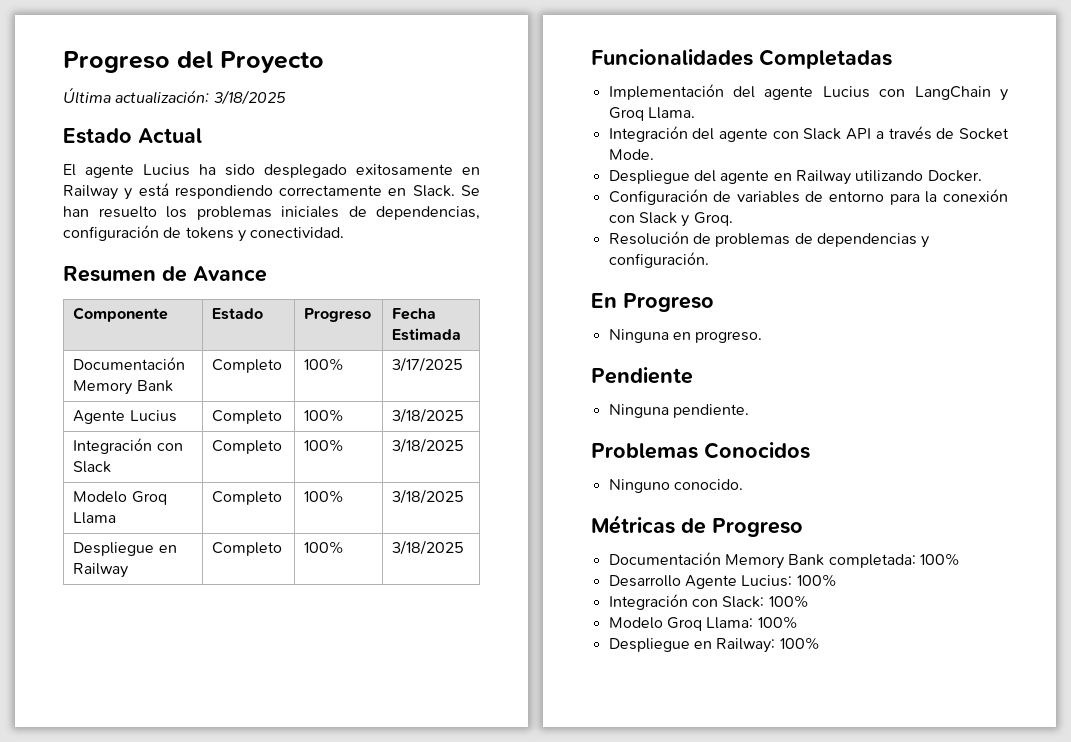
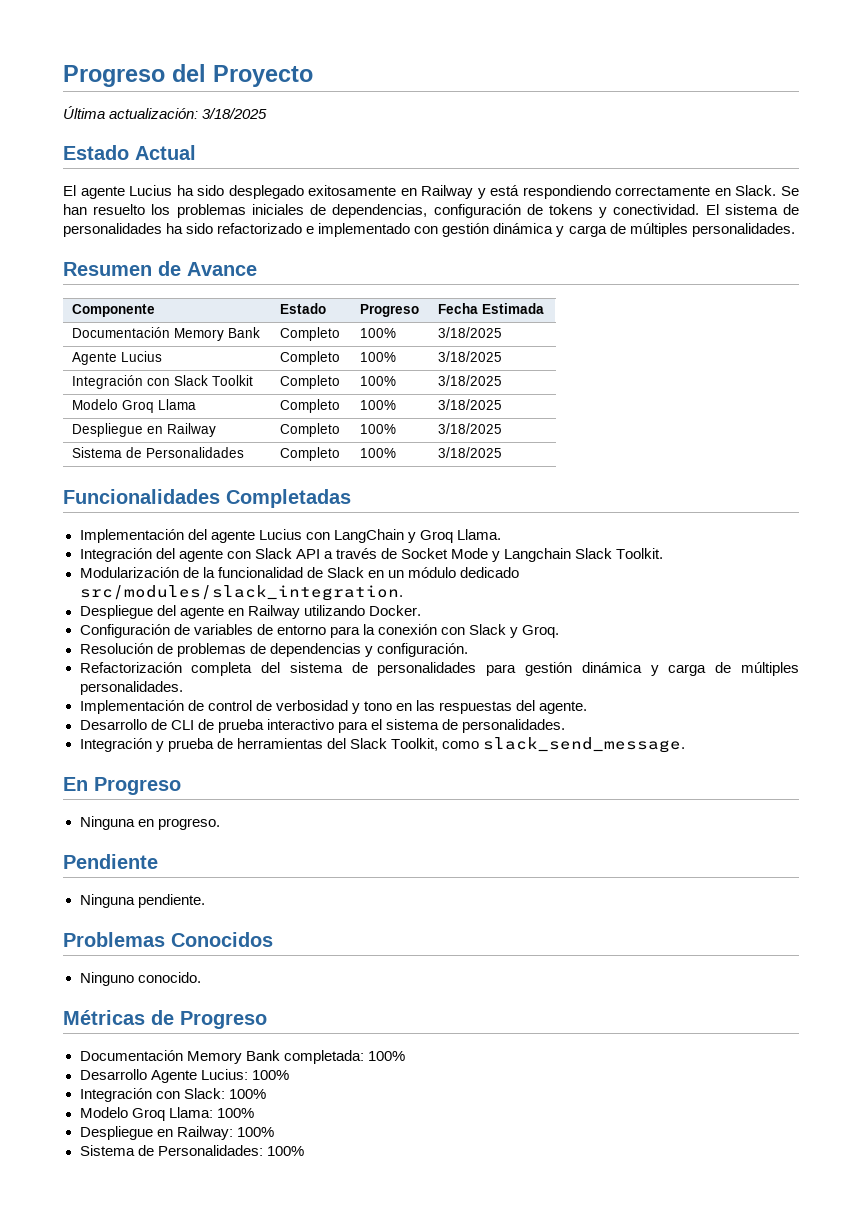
+ El sistema de personalidades ha sido refactorizado e implementado con gestión dinámica y carga de múltiples personalidades.
- Documentación Memory Bank | Completo | 100% | 3/17/2025
+ Documentación Memory Bank | Completo | 100% | 3/18/2025
- Integración con Slack | Completo | 100% | 3/18/2025
+ Integración con Slack Toolkit | Completo | 100% | 3/18/2025
+ Sistema de Personalidades | Completo | 100% | 3/18/2025
- Integración del agente con Slack API a través de Socket Mode.
+ Integración del agente con Slack API a través de Socket Mode y Langchain Slack Toolkit.
+ Modularización de la funcionalidad de Slack en un módulo dedicado src/modules/slack_integration.
+ Refactorización completa del sistema de personalidades para gestión dinámica y carga de múltiples personalidades.
+ Implementación de control de verbosidad y tono en las respuestas del agente.
+ Desarrollo de CLI de prueba interactivo para el sistema de personalidades.
+ Integración y prueba de herramientas del Slack Toolkit, como slack_send_message.
+ Sistema de Personalidades: 100%

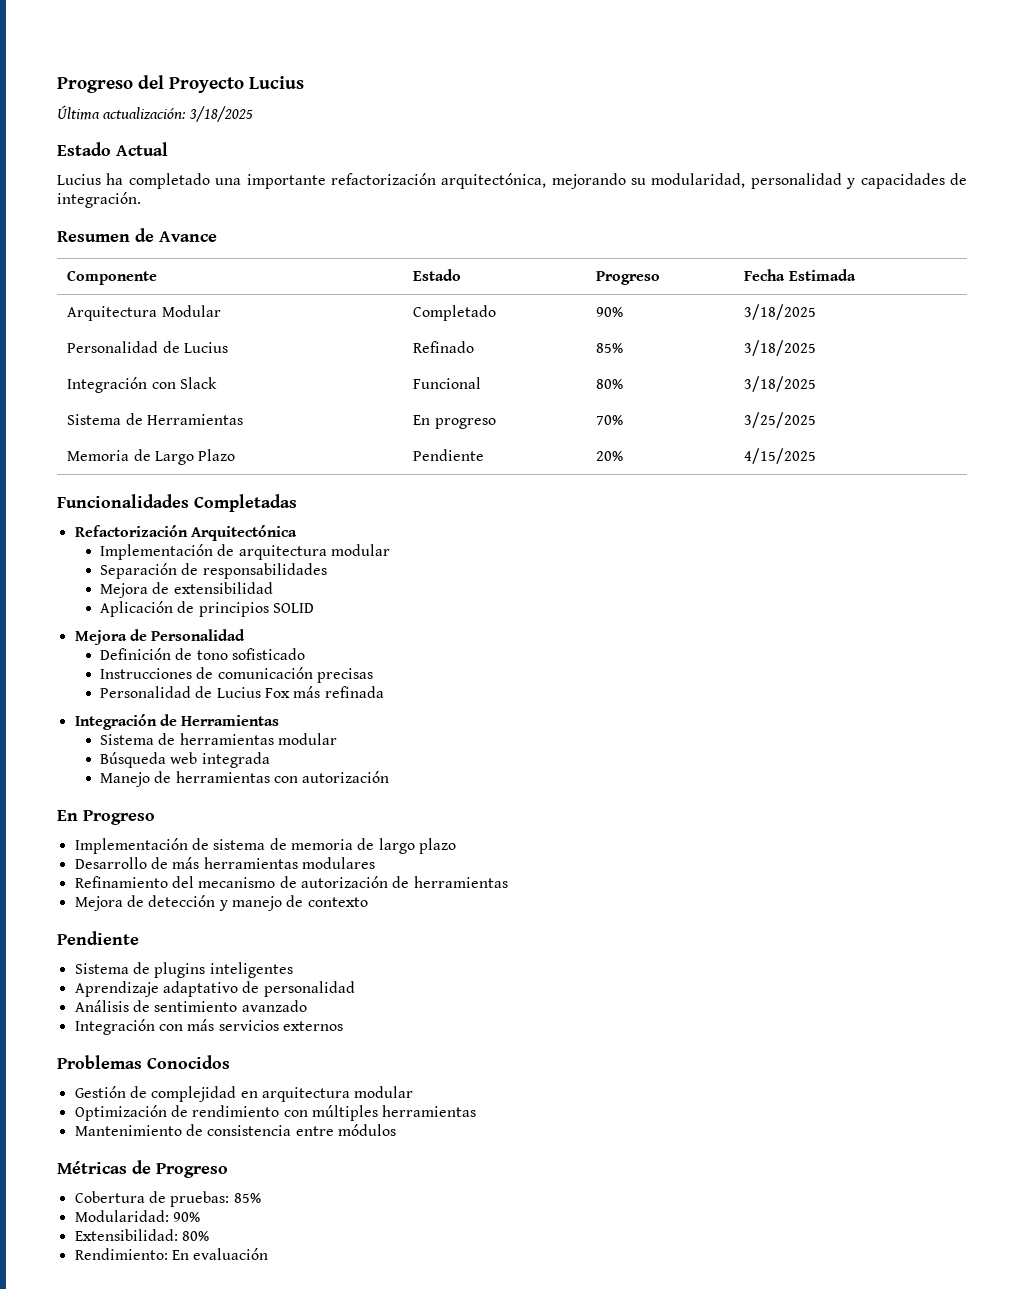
- Progreso del Proyecto
+ Progreso del Proyecto Lucius
- El agente Lucius ha sido desplegado exitosamente en Railway y está respondiendo correctamente en Slack. Se han resuelto los problemas iniciales de dependencias, configuración de tokens y conectividad. El sistema de personalidades ha sido refactorizado e implementado con gestión dinámica y carga de múltiples personalidades.
+ Lucius ha completado una importante refactorización arquitectónica, mejorando su modularidad, personalidad y capacidades de integración.
- Documentación Memory Bank | Completo | 100% | 3/18/2025
- Agente Lucius | Completo | 100% | 3/18/2025
+ Arquitectura Modular | Completado | 90% | 3/18/2025
+ Personalidad de Lucius | Refinado | 85% | 3/18/2025
- Integración con Slack Toolkit | Completo | 100% | 3/18/2025
- Modelo Groq Llama | Completo | 100% | 3/18/2025
- Despliegue en Railway | Completo | 100% | 3/18/2025
- Sistema de Personalidades | Completo | 100% | 3/18/2025
+ Integración con Slack | Funcional | 80% | 3/18/2025
+ Sistema de Herramientas | En progreso | 70% | 3/25/2025
+ Memoria de Largo Plazo | Pendiente | 20% | 4/15/2025
  Funcionalidades Completadas
- Implementación del agente Lucius con LangChain y Groq Llama.
- Integración del agente con Slack API a través de Socket Mode y Langchain Slack Toolkit.
- Modularización de la funcionalidad de Slack en un módulo dedicado src/modules/slack_integration.
- Despliegue del agente en Railway utilizando Docker.
- Configuración de variables de entorno para la conexión con Slack y Groq.
- Resolución de problemas de dependencias y configuración.
- Refactorización completa del sistema de personalidades para gestión dinámica y carga de múltiples personalidades.
- Implementación de control de verbosidad y tono en las respuestas del agente.
- Desarrollo de CLI de prueba interactivo para el sistema de personalidades.
- Integración y prueba de herramientas del Slack Toolkit, como slack_send_message.
+ Refactorización Arquitectónica
+ Implementación de arquitectura modular
+ Separación de responsabilidades
+ Mejora de extensibilidad
+ Aplicación de principios SOLID
+ Mejora de Personalidad
+ Definición de tono sofisticado
+ Instrucciones de comunicación precisas
+ Personalidad de Lucius Fox más refinada
+ Integración de Herramientas
+ Sistema de herramientas modular
+ Búsqueda web integrada
+ Manejo de herramientas con autorización
  En Progreso
- Ninguna en progreso.
+ Implementación de sistema de memoria de largo plazo
+ Desarrollo de más herramientas modulares
+ Refinamiento del mecanismo de autorización de herramientas
+ Mejora de detección y manejo de contexto
  Pendiente
- Ninguna pendiente.
+ Sistema de plugins inteligentes
+ Aprendizaje adaptativo de personalidad
+ Análisis de sentimiento avanzado
+ Integración con más servicios externos
  Problemas Conocidos
- Ninguno conocido.
+ Gestión de complejidad en arquitectura modular
+ Optimización de rendimiento con múltiples herramientas
+ Mantenimiento de consistencia entre módulos
  Métricas de Progreso
- Documentación Memory Bank completada: 100%
- Desarrollo Agente Lucius: 100%
- Integración con Slack: 100%
- Modelo Groq Llama: 100%
- Despliegue en Railway: 100%
- Sistema de Personalidades: 100%
+ Cobertura de pruebas: 85%
+ Modularidad: 90%
+ Extensibilidad: 80%
+ Rendimiento: En evaluación

